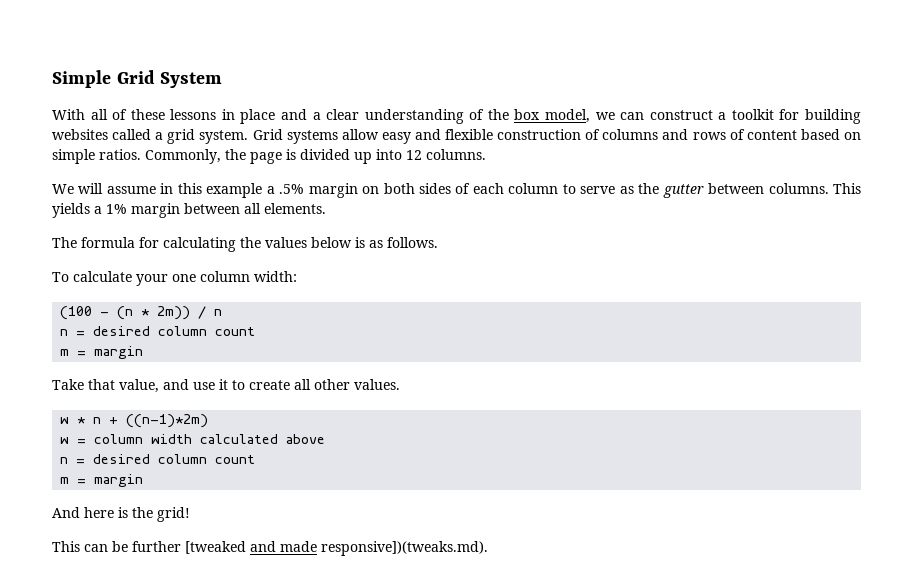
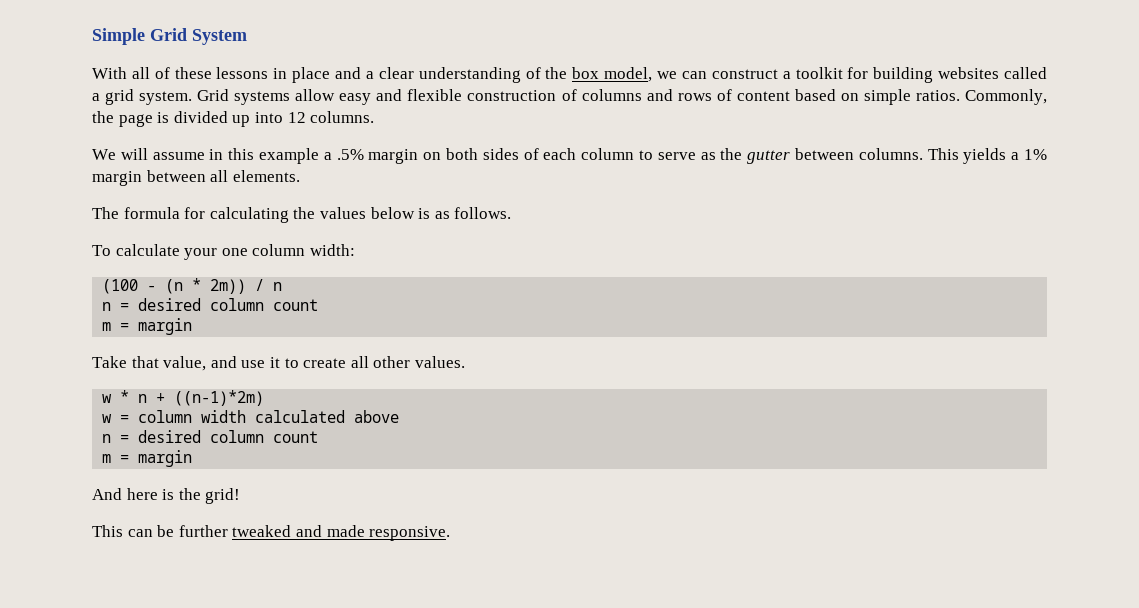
- This can be further [tweaked and made responsive])(tweaks.md).
+ This can be further tweaked and made responsive.

